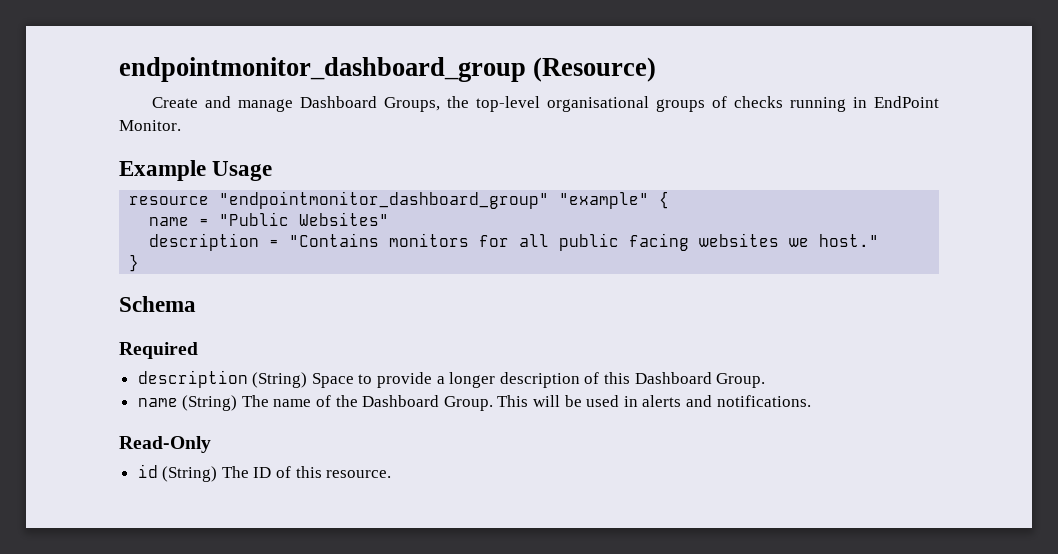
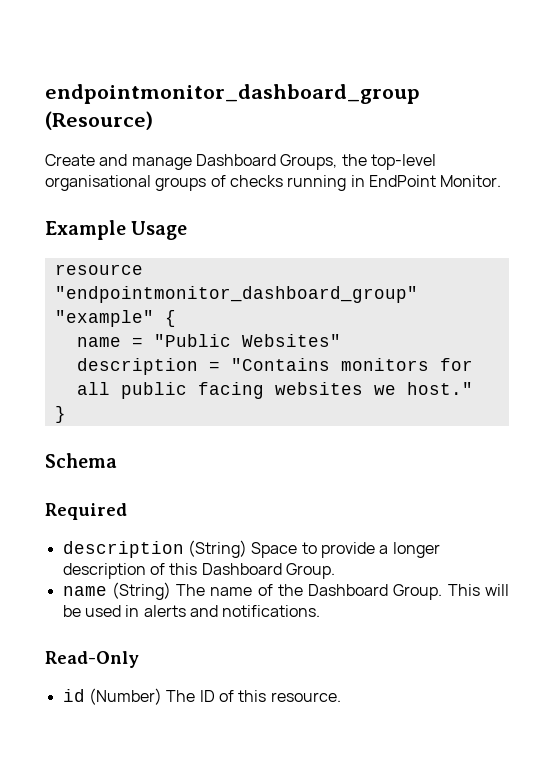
- id (String) The ID of this resource.
+ id (Number) The ID of this resource.

